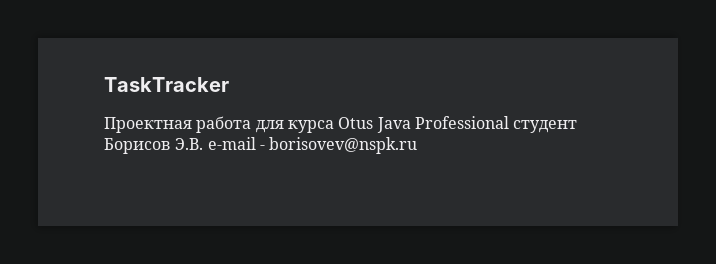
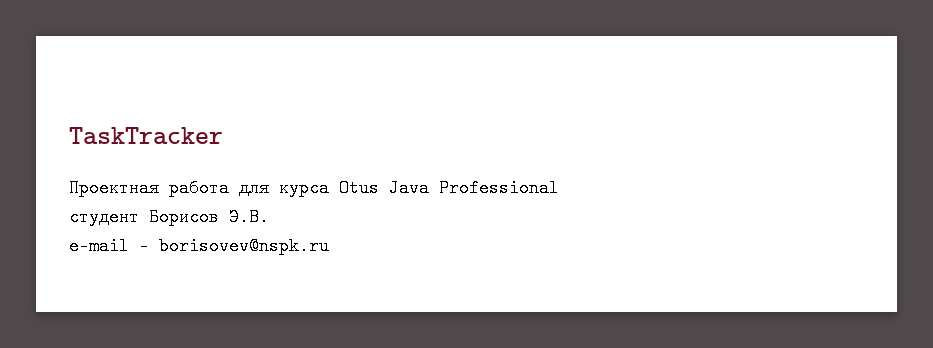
- Проектная работа для курса Otus Java Professional студент Борисов Э.В. e-mail - borisovev@nspk.ru
+ Проектная работа для курса Otus Java Professional
+ студент Борисов Э.В.
+ e-mail - borisovev@nspk.ru

